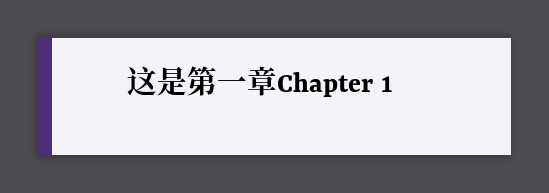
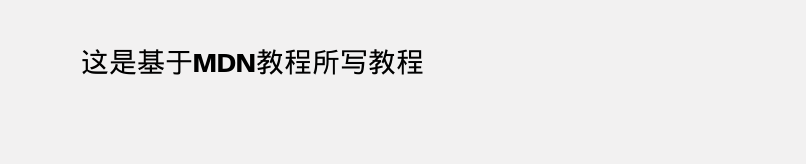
- 这是第一章Chapter 1
+ 这是基于MDN教程所写教程

